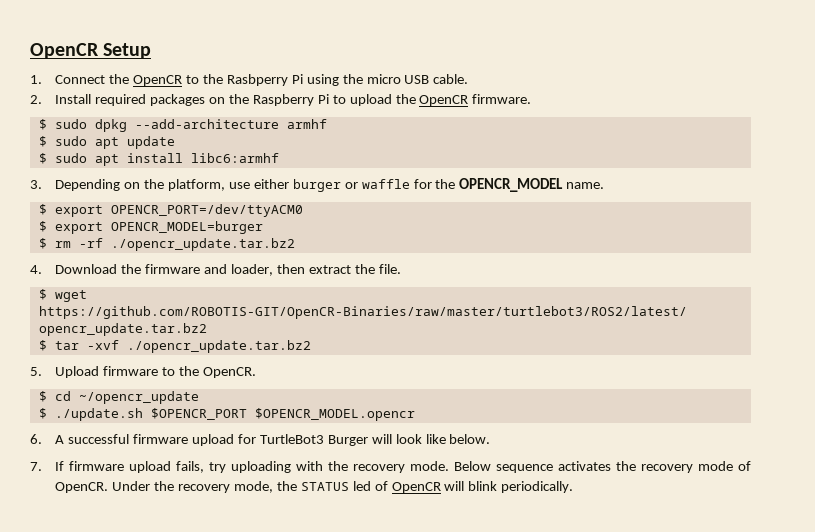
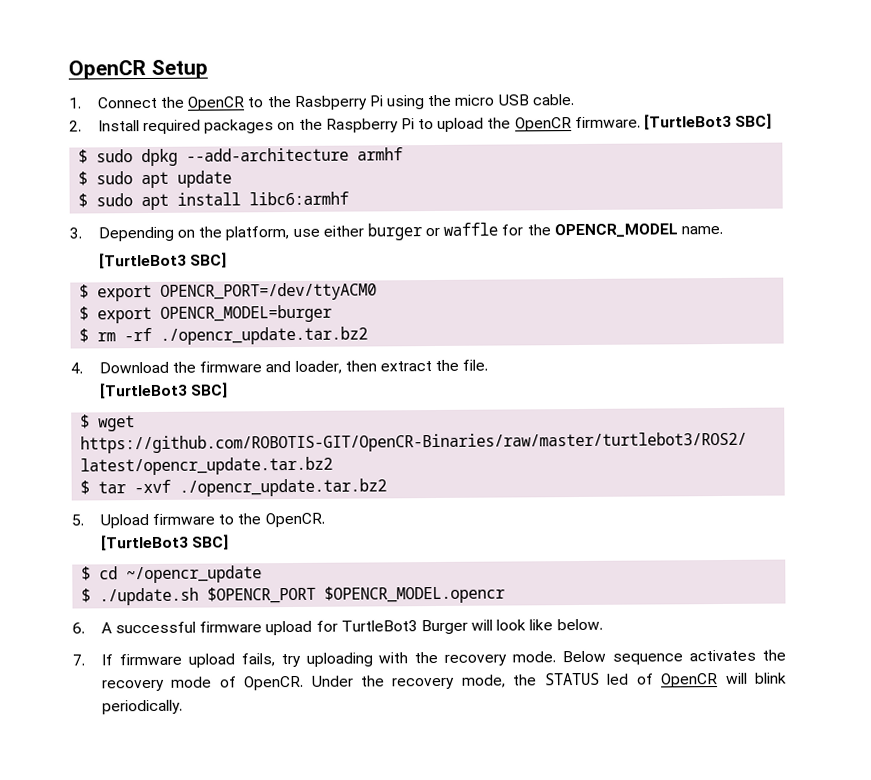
- 2. Install required packages on the Raspberry Pi to upload the OpenCR firmware.
+ 2. Install required packages on the Raspberry Pi to upload the OpenCR firmware. [TurtleBot3 SBC]
  3. Depending on the platform, use either burger or waffle for the OPENCR_MODEL name.
+ [TurtleBot3 SBC]
  4. Download the firmware and loader, then extract the file.
+ [TurtleBot3 SBC]
  5. Upload firmware to the OpenCR.
+ [TurtleBot3 SBC]

